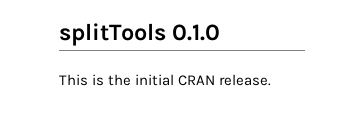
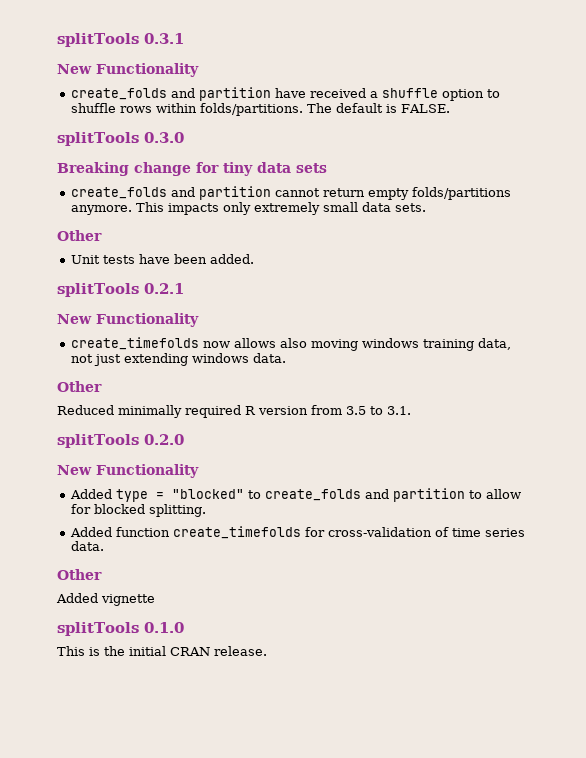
+ splitTools 0.3.1
+ New Functionality
+ create_folds and partition have received a shuffle option to shuffle rows within folds/partitions. The default is FALSE.
+ splitTools 0.3.0
+ Breaking change for tiny data sets
+ create_folds and partition cannot return empty folds/partitions anymore. This impacts only extremely small data sets.
+ Other
+ Unit tests have been added.
+ splitTools 0.2.1
+ New Functionality
+ create_timefolds now allows also moving windows training data, not just extending windows data.
+ Other
+ Reduced minimally required R version from 3.5 to 3.1.
+ splitTools 0.2.0
+ New Functionality
+ Added type = "blocked" to create_folds and partition to allow for blocked splitting.
+ Added function create_timefolds for cross-validation of time series data.
+ Other
+ Added vignette

